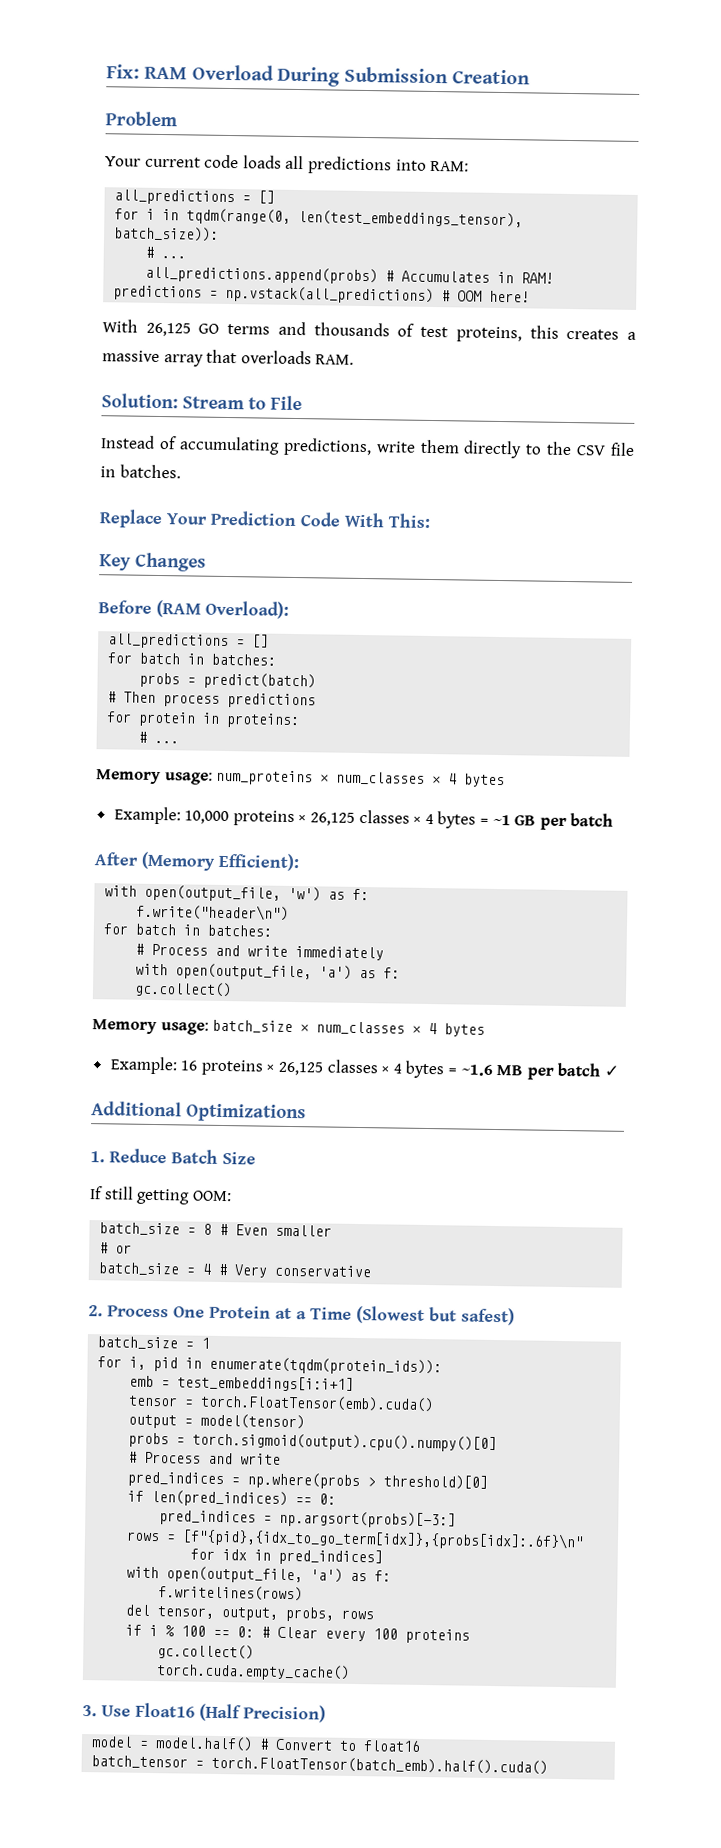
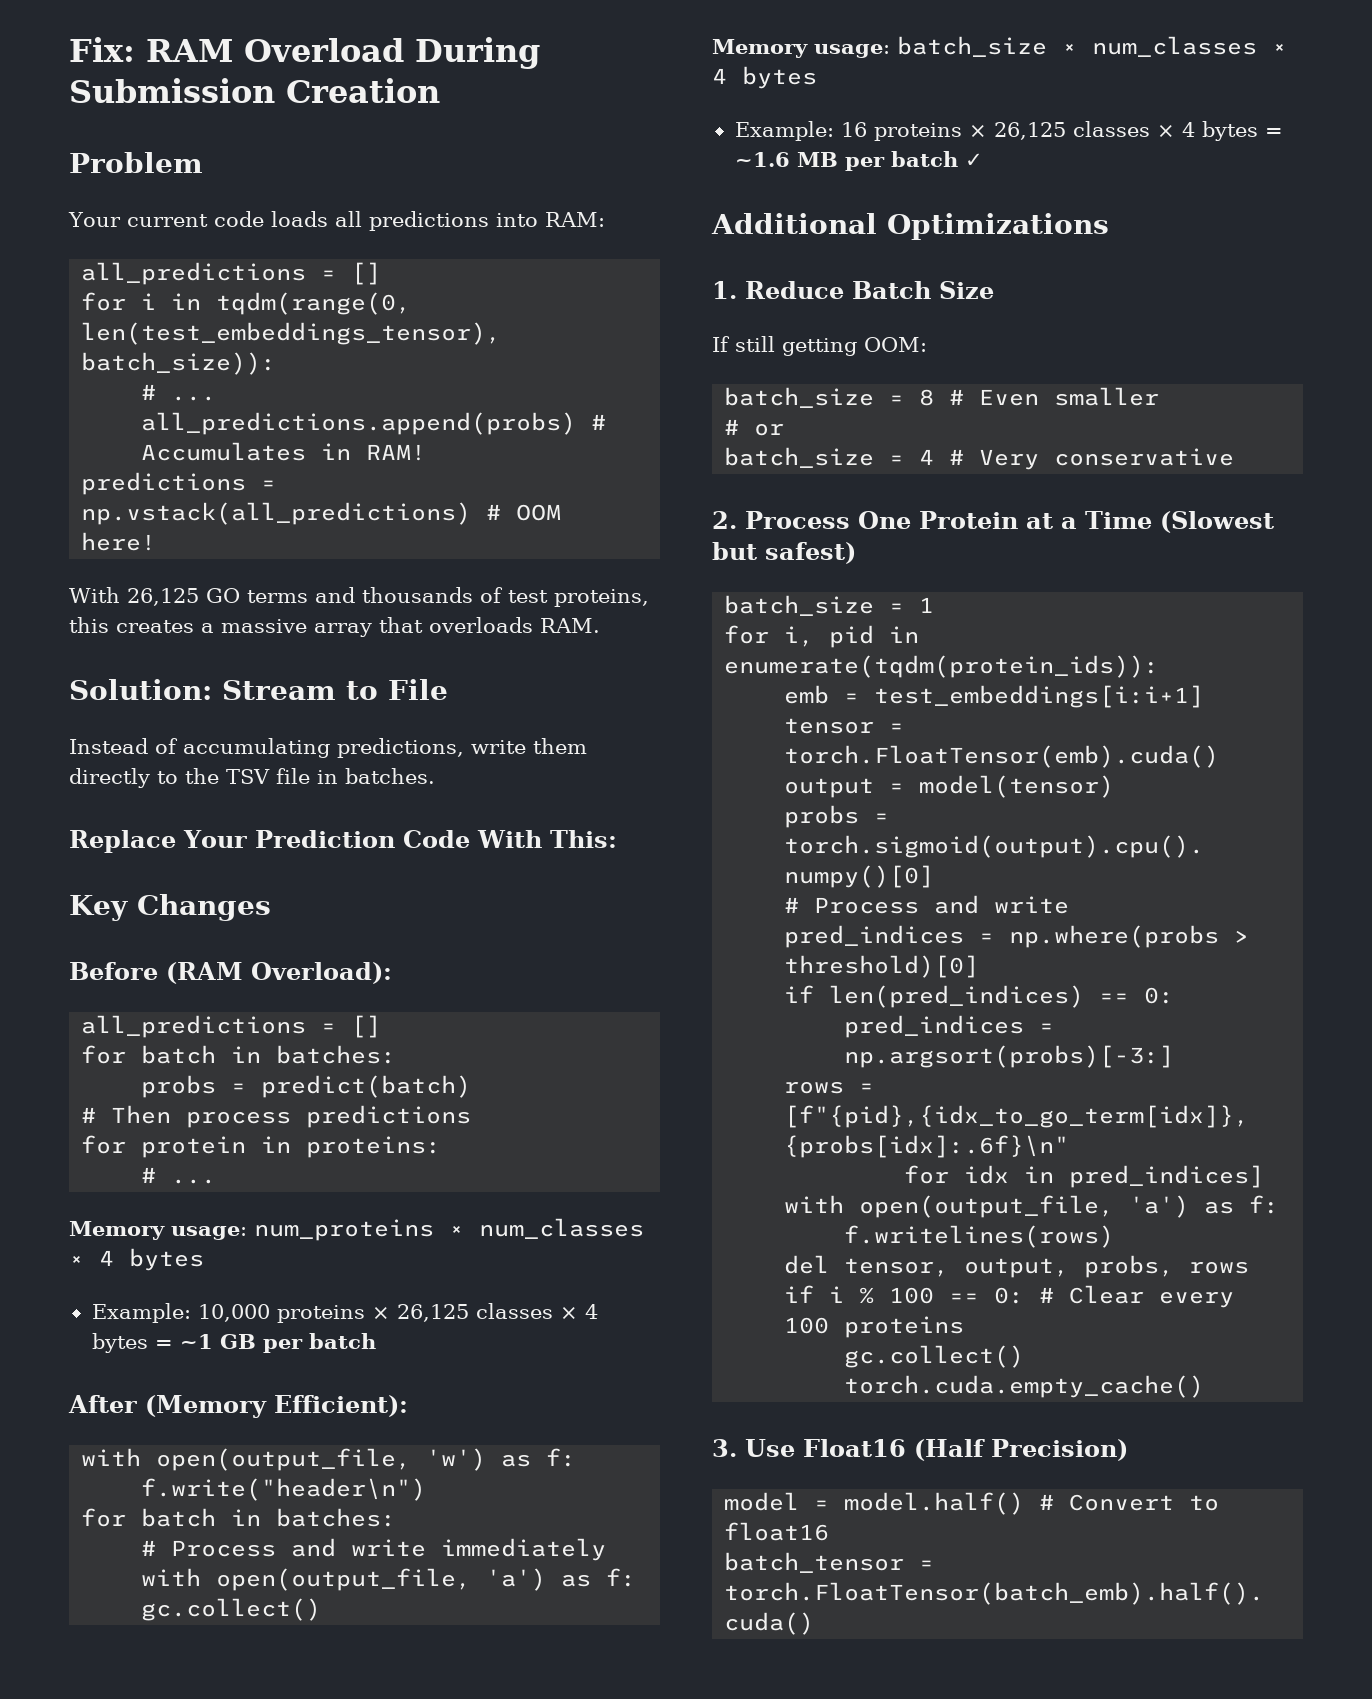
- Instead of accumulating predictions, write them directly to the CSV file in batches.
+ Instead of accumulating predictions, write them directly to the TSV file in batches.

